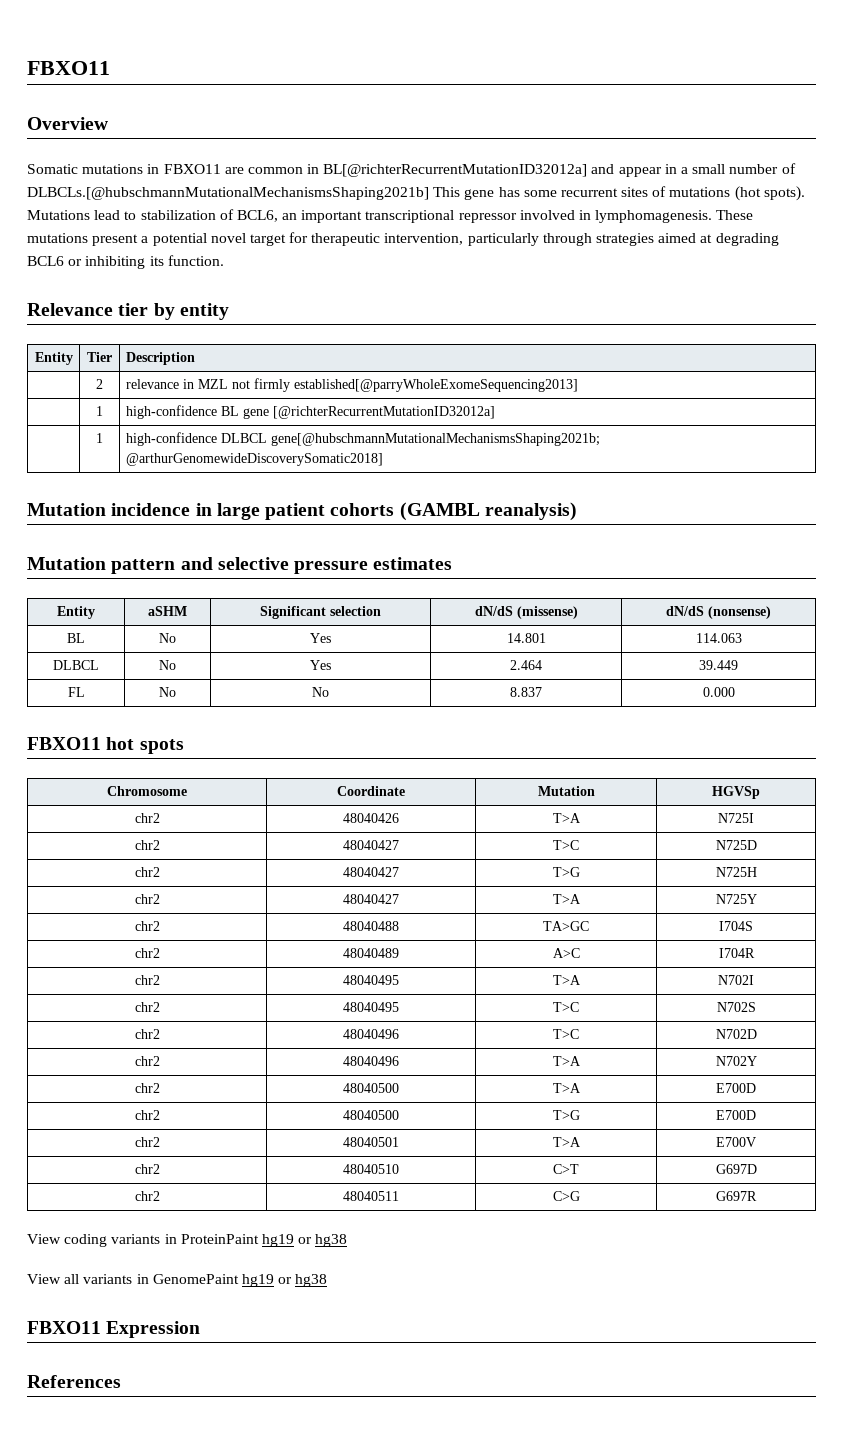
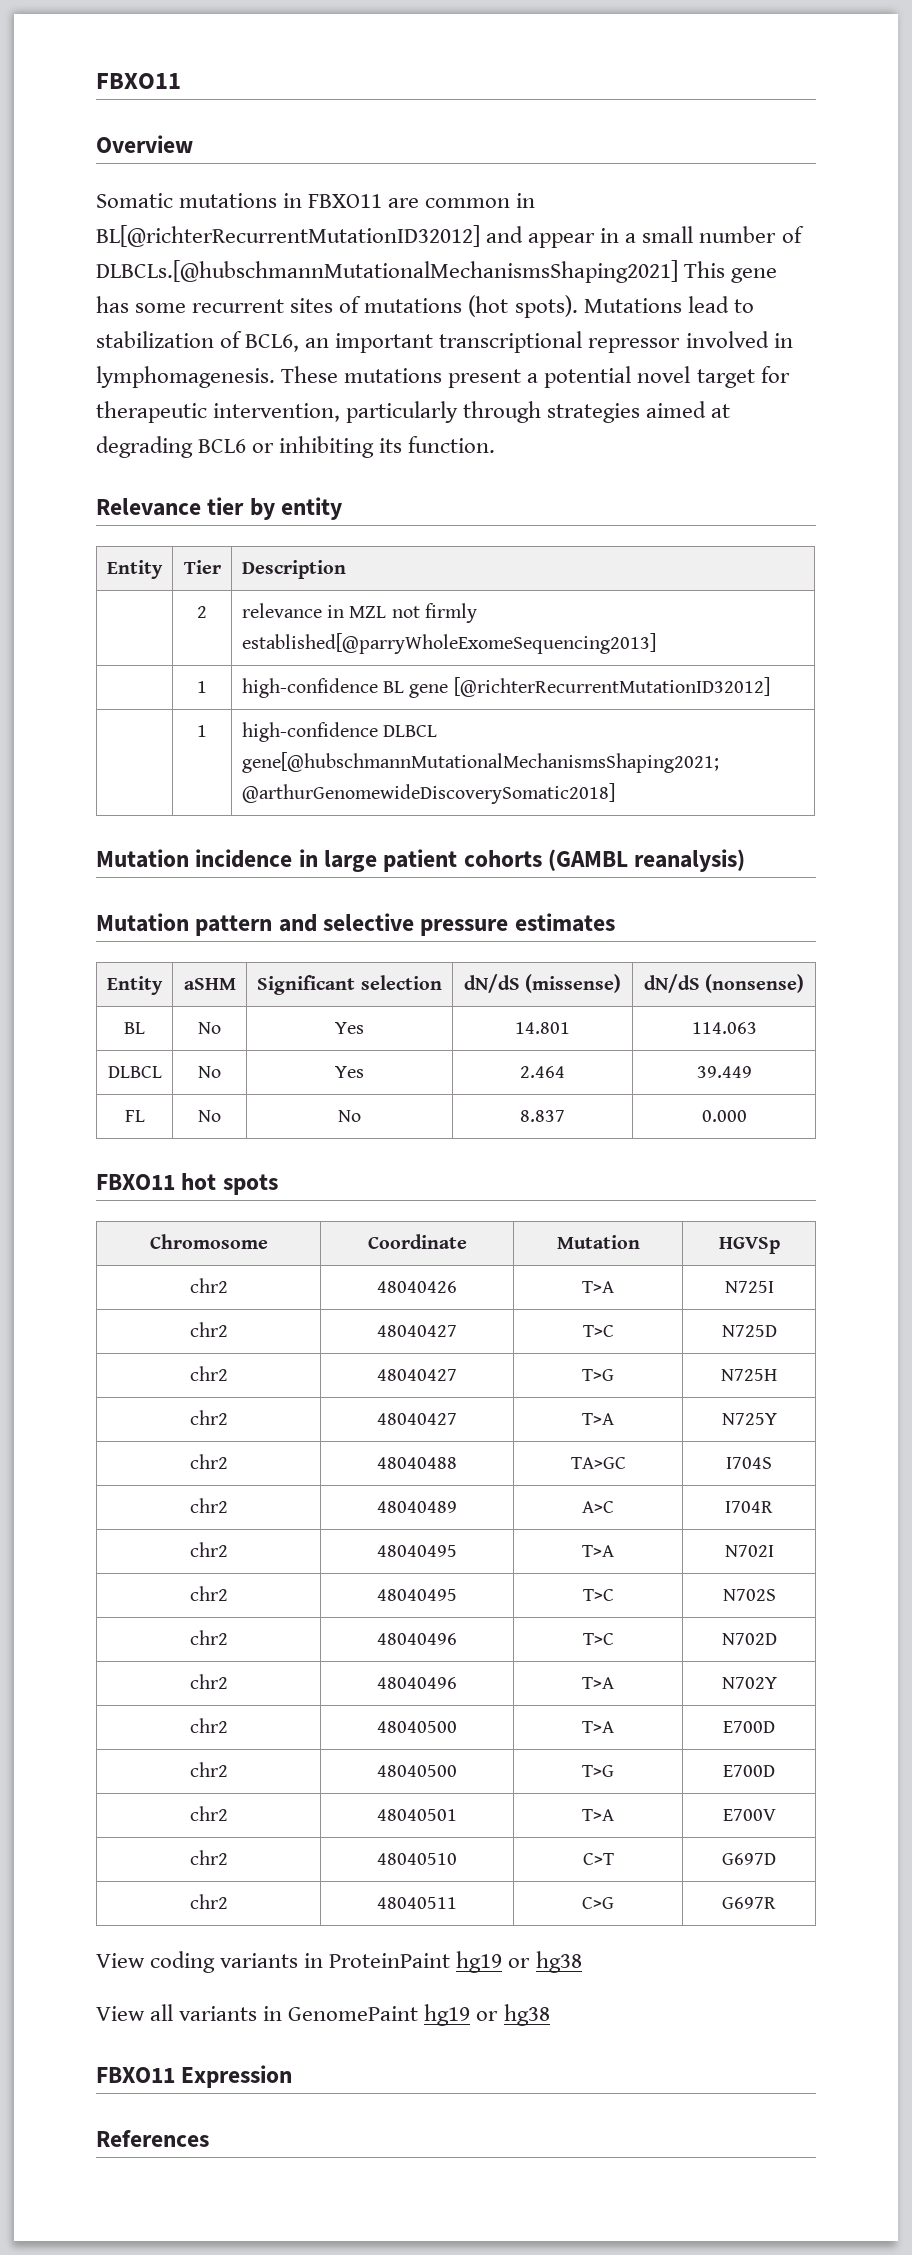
- Somatic mutations in FBXO11 are common in BL[@richterRecurrentMutationID32012a] and appear in a small number of DLBCLs.[@hubschmannMutationalMechanismsShaping2021b] This gene has some recurrent sites of mutations (hot spots).
+ Somatic mutations in FBXO11 are common in BL[@richterRecurrentMutationID32012] and appear in a small number of DLBCLs.[@hubschmannMutationalMechanismsShaping2021] This gene has some recurrent sites of mutations (hot spots).
- | 1 | high-confidence BL gene [@richterRecurrentMutationID32012a]
+ | 1 | high-confidence BL gene [@richterRecurrentMutationID32012]
- | 1 | high-confidence DLBCL gene[@hubschmannMutationalMechanismsShaping2021b; @arthurGenomewideDiscoverySomatic2018]
+ | 1 | high-confidence DLBCL gene[@hubschmannMutationalMechanismsShaping2021; @arthurGenomewideDiscoverySomatic2018]

